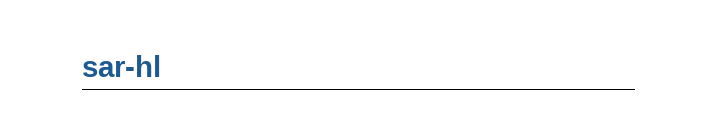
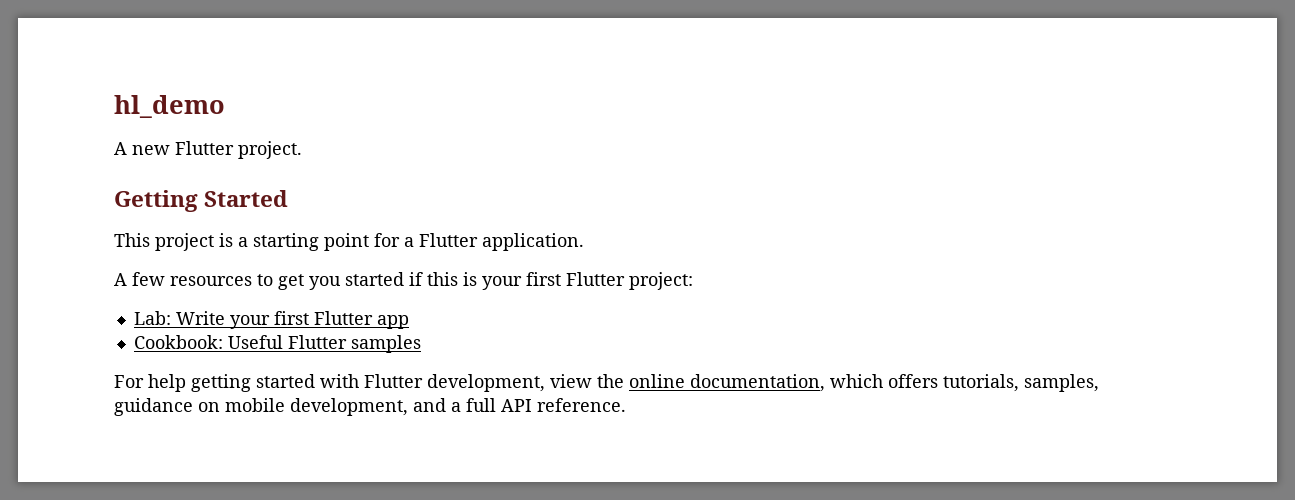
- sar-hl
+ hl_demo
+ A new Flutter project.
+ Getting Started
+ This project is a starting point for a Flutter application.
+ A few resources to get you started if this is your first Flutter project:
+ Lab: Write your first Flutter app
+ Cookbook: Useful Flutter samples
+ For help getting started with Flutter development, view the online documentation, which offers tutorials, samples, guidance on mobile development, and a full API reference.

